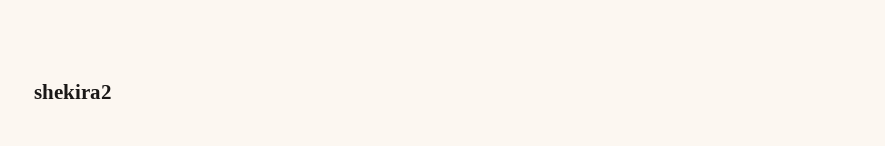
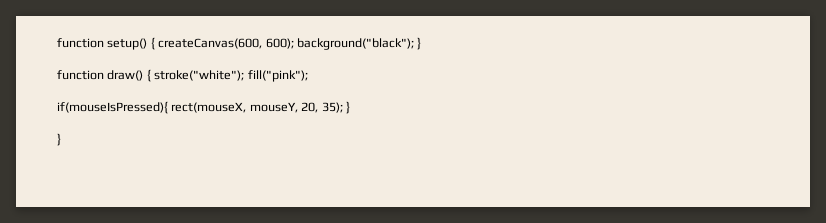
- shekira2
+ function setup() { createCanvas(600, 600); background("black"); }
+ function draw() { stroke("white"); fill("pink");
+ if(mouseIsPressed){ rect(mouseX, mouseY, 20, 35); }
+ }

